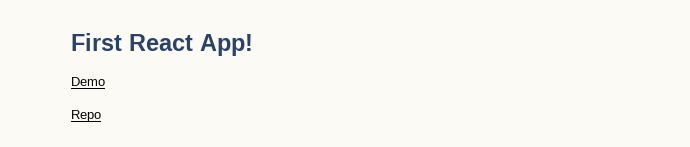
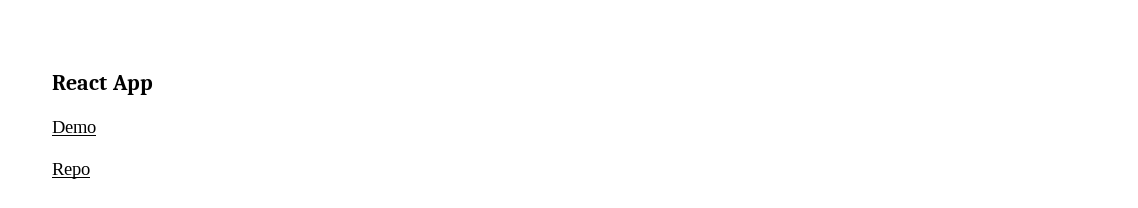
- First React App!
+ React App

